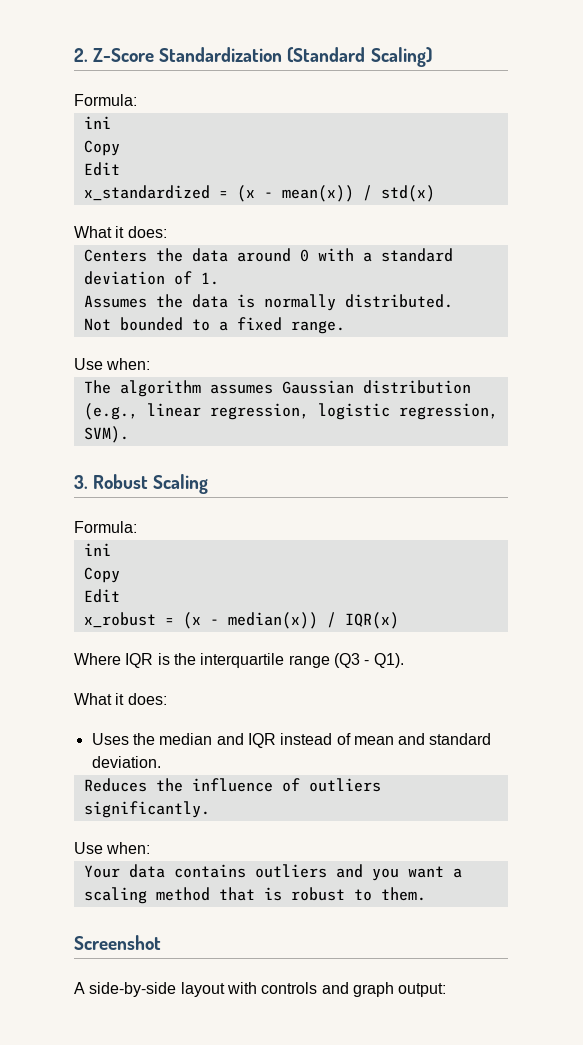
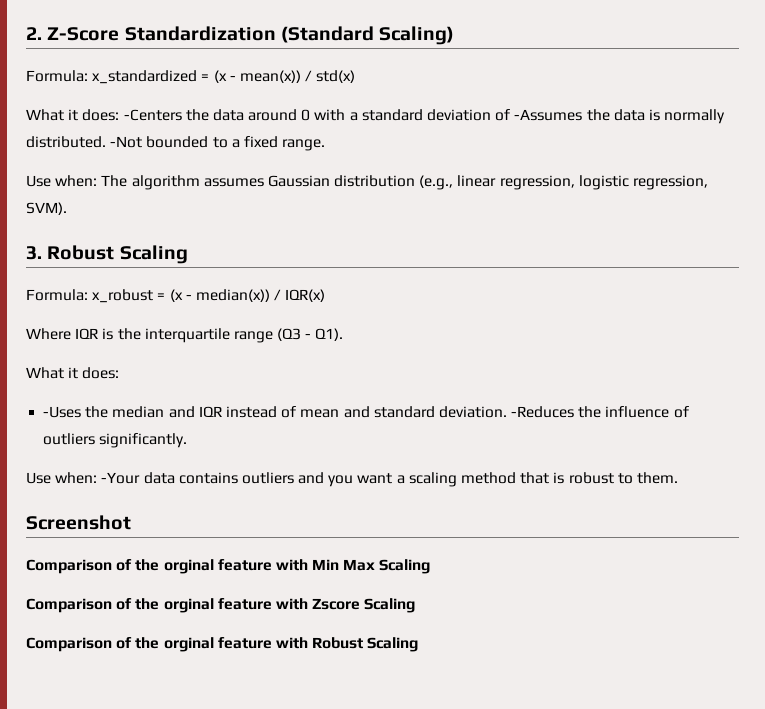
  2. Z-Score Standardization (Standard Scaling)
- Formula:
- ini
- Copy
- Edit
- x_standardized = (x - mean(x)) / std(x)
- What it does:
- Centers the data around 0 with a standard deviation of 1.
- Assumes the data is normally distributed.
- Not bounded to a fixed range.
- Use when:
- The algorithm assumes Gaussian distribution (e.g., linear regression, logistic regression, SVM).
+ Formula: x_standardized = (x - mean(x)) / std(x)
+ What it does: -Centers the data around 0 with a standard deviation of -Assumes the data is normally distributed. -Not bounded to a fixed range.
+ Use when: The algorithm assumes Gaussian distribution (e.g., linear regression, logistic regression, SVM).
  3. Robust Scaling
- Formula:
- ini
- Copy
- Edit
- x_robust = (x - median(x)) / IQR(x)
+ Formula: x_robust = (x - median(x)) / IQR(x)
- Uses the median and IQR instead of mean and standard deviation.
- Reduces the influence of outliers significantly.
- Use when:
- Your data contains outliers and you want a scaling method that is robust to them.
+ -Uses the median and IQR instead of mean and standard deviation. -Reduces the influence of outliers significantly.
+ Use when: -Your data contains outliers and you want a scaling method that is robust to them.
- A side-by-side layout with controls and graph output:
+ Comparison of the orginal feature with Min Max Scaling
+ Comparison of the orginal feature with Zscore Scaling
+ Comparison of the orginal feature with Robust Scaling

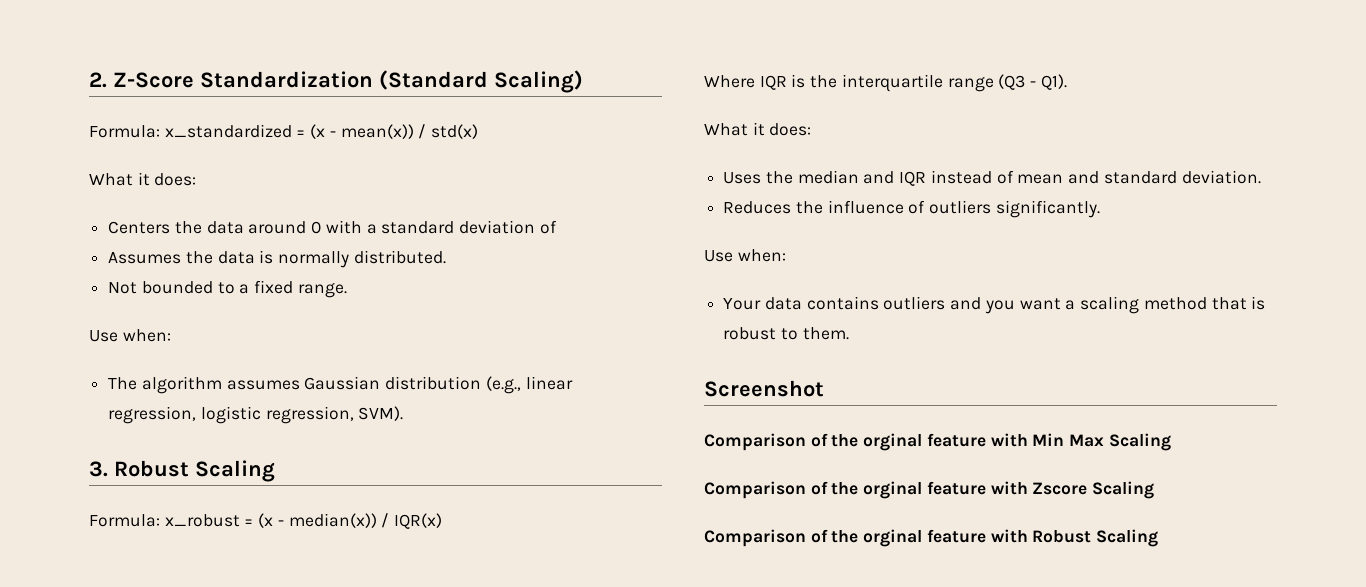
  Formula: x_standardized = (x - mean(x)) / std(x)
- What it does: -Centers the data around 0 with a standard deviation of -Assumes the data is normally distributed. -Not bounded to a fixed range.
- Use when: The algorithm assumes Gaussian distribution (e.g., linear regression, logistic regression, SVM).
+ What it does:
+ Centers the data around 0 with a standard deviation of
+ Assumes the data is normally distributed.
+ Not bounded to a fixed range.
+ Use when:
+ The algorithm assumes Gaussian distribution (e.g., linear regression, logistic regression, SVM).
- -Uses the median and IQR instead of mean and standard deviation. -Reduces the influence of outliers significantly.
- Use when: -Your data contains outliers and you want a scaling method that is robust to them.
+ Uses the median and IQR instead of mean and standard deviation.
+ Reduces the influence of outliers significantly.
+ Use when:
+ Your data contains outliers and you want a scaling method that is robust to them.

